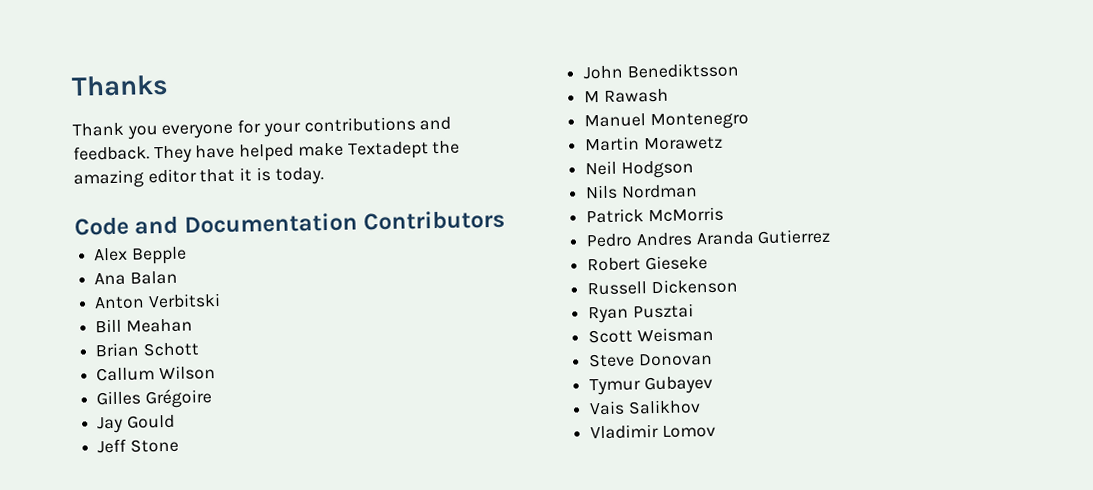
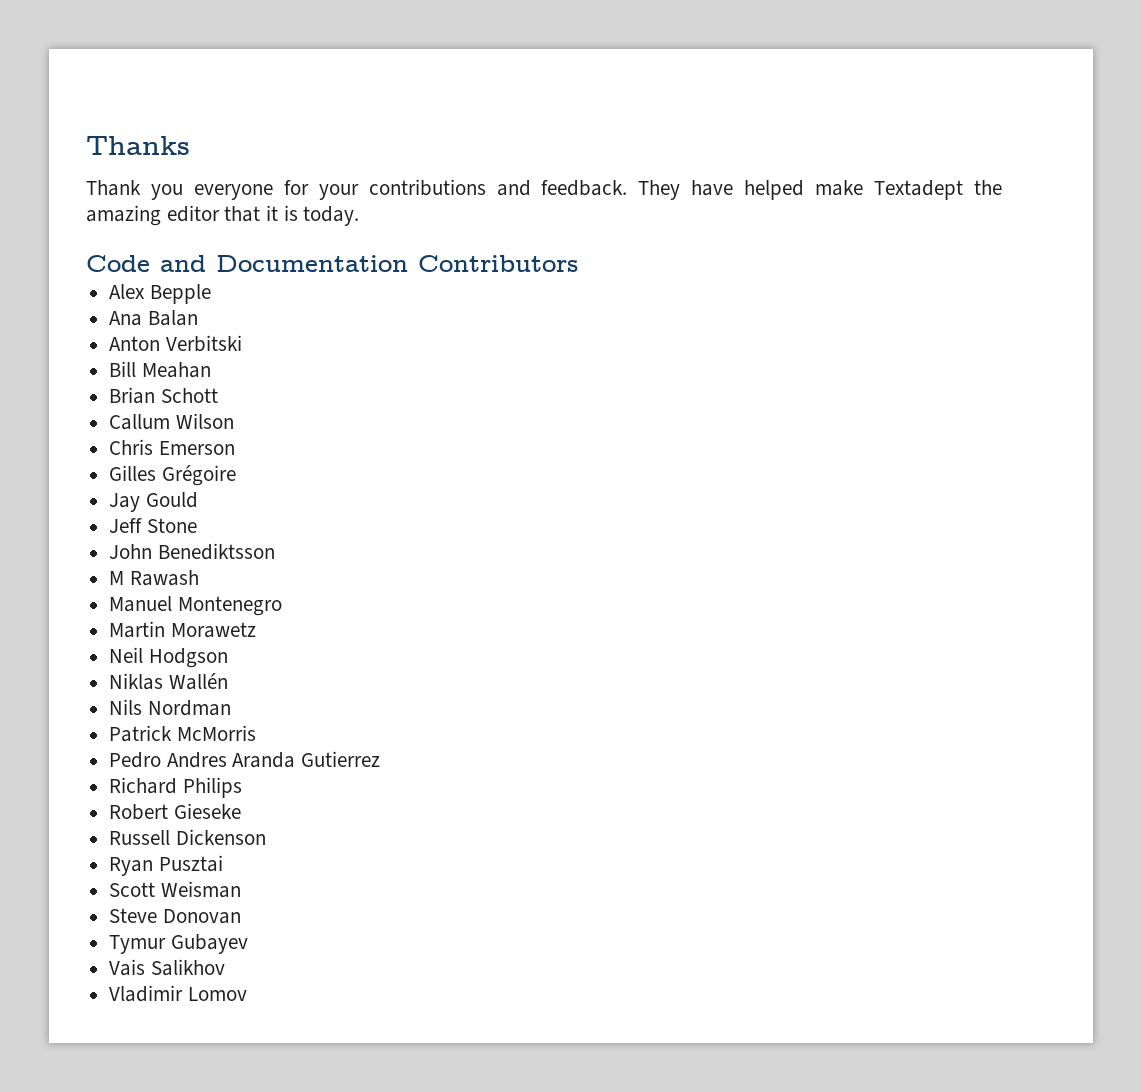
+ Chris Emerson
+ Niklas Wallén
+ Richard Philips

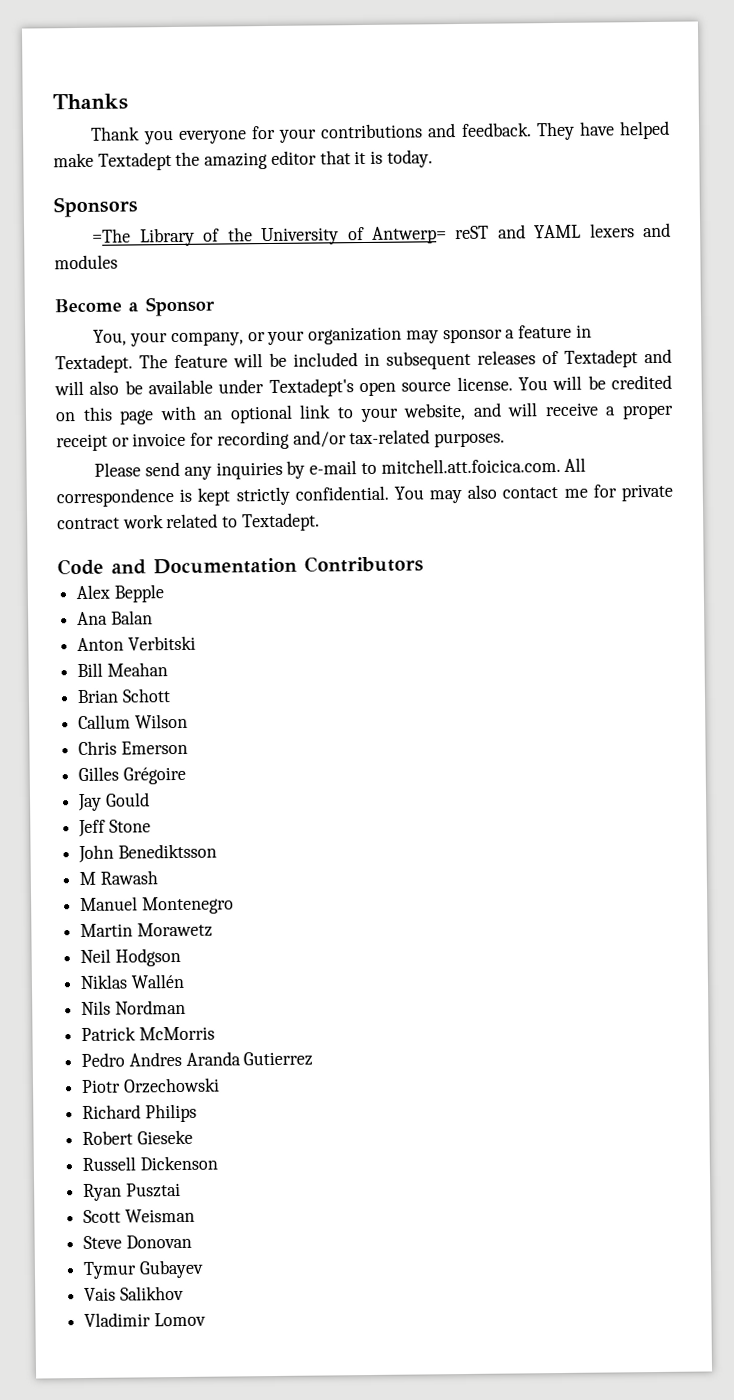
+ Sponsors
+ =The Library of the University of Antwerp= reST and YAML lexers and modules
+ Become a Sponsor
+ You, your company, or your organization may sponsor a feature in Textadept. The feature will be included in subsequent releases of Textadept and will also be available under Textadept's open source license. You will be credited on this page with an optional link to your website, and will receive a proper receipt or invoice for recording and/or tax-related purposes.
+ Please send any inquiries by e-mail to mitchell.att.foicica.com. All correspondence is kept strictly confidential. You may also contact me for private contract work related to Textadept.
+ Piotr Orzechowski

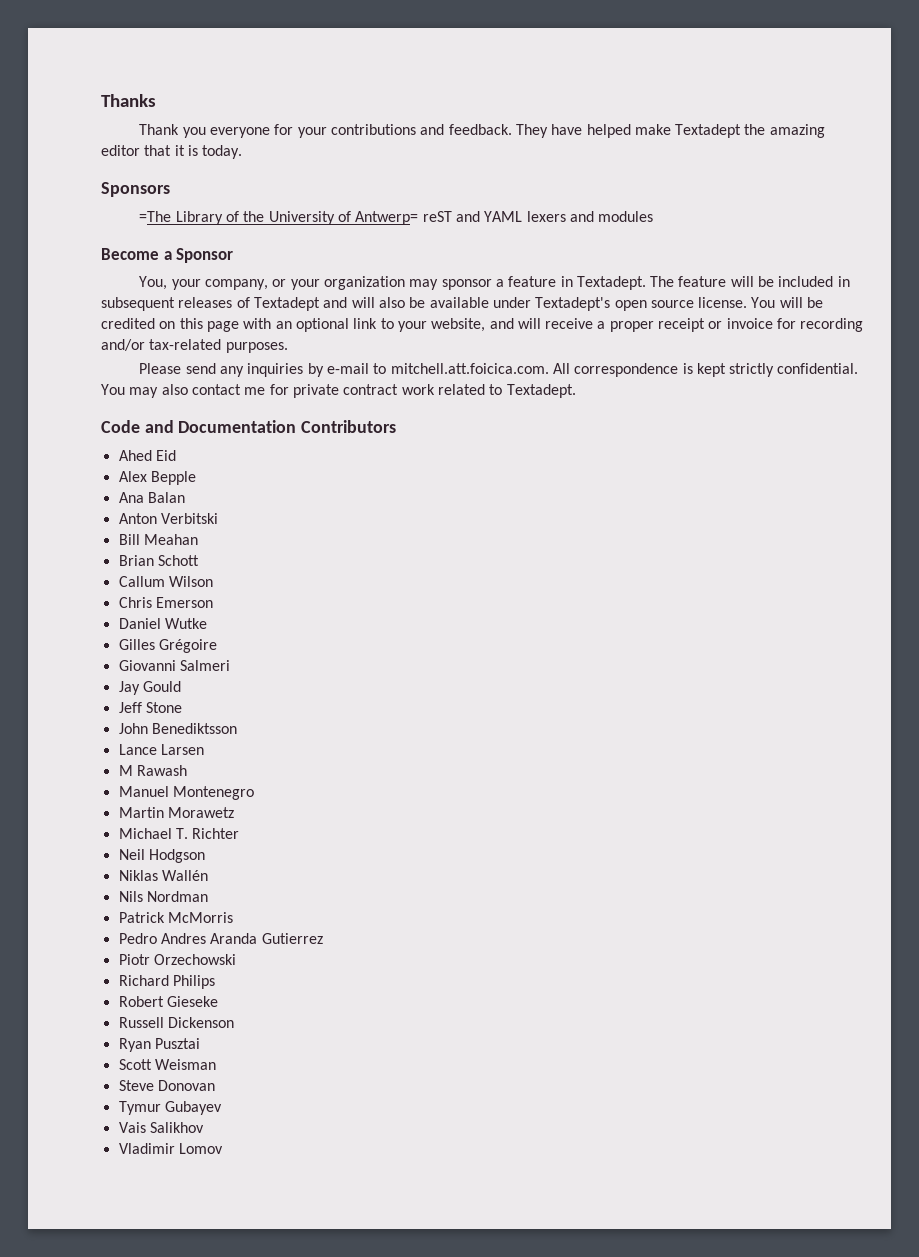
+ Ahed Eid
+ Daniel Wutke
+ Giovanni Salmeri
+ Lance Larsen
+ Michael T. Richter

